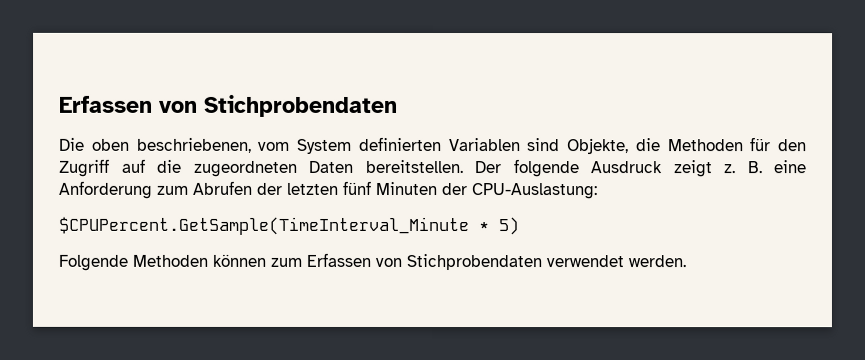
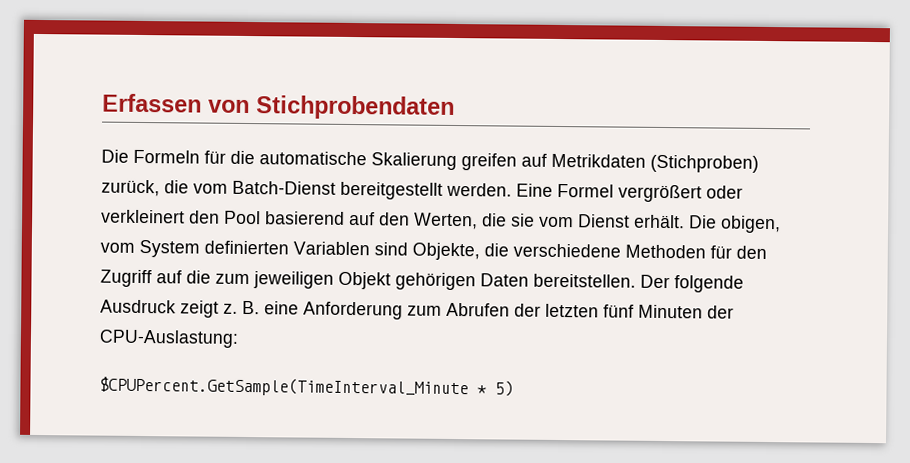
- Die oben beschriebenen, vom System definierten Variablen sind Objekte, die Methoden für den Zugriff auf die zugeordneten Daten bereitstellen.
+ Die Formeln für die automatische Skalierung greifen auf Metrikdaten (Stichproben) zurück, die vom Batch-Dienst bereitgestellt werden. Eine Formel vergrößert oder verkleinert den Pool basierend auf den Werten, die sie vom Dienst erhält. Die obigen, vom System definierten Variablen sind Objekte, die verschiedene Methoden für den Zugriff auf die zum jeweiligen Objekt gehörigen Daten bereitstellen.
- Folgende Methoden können zum Erfassen von Stichprobendaten verwendet werden.

